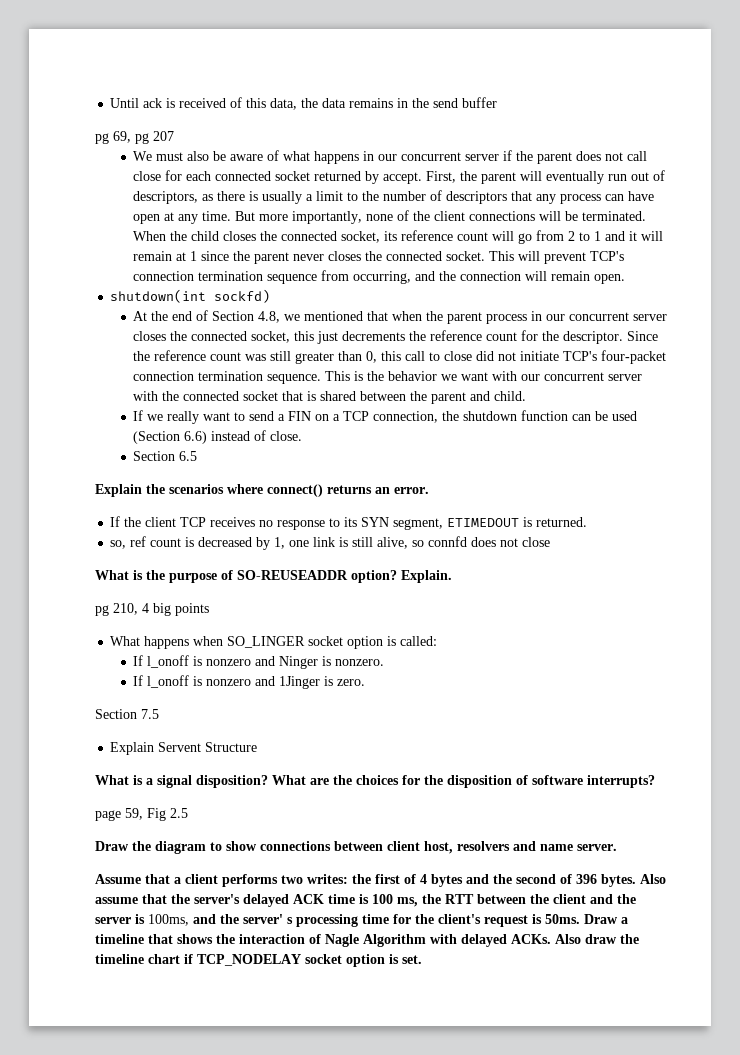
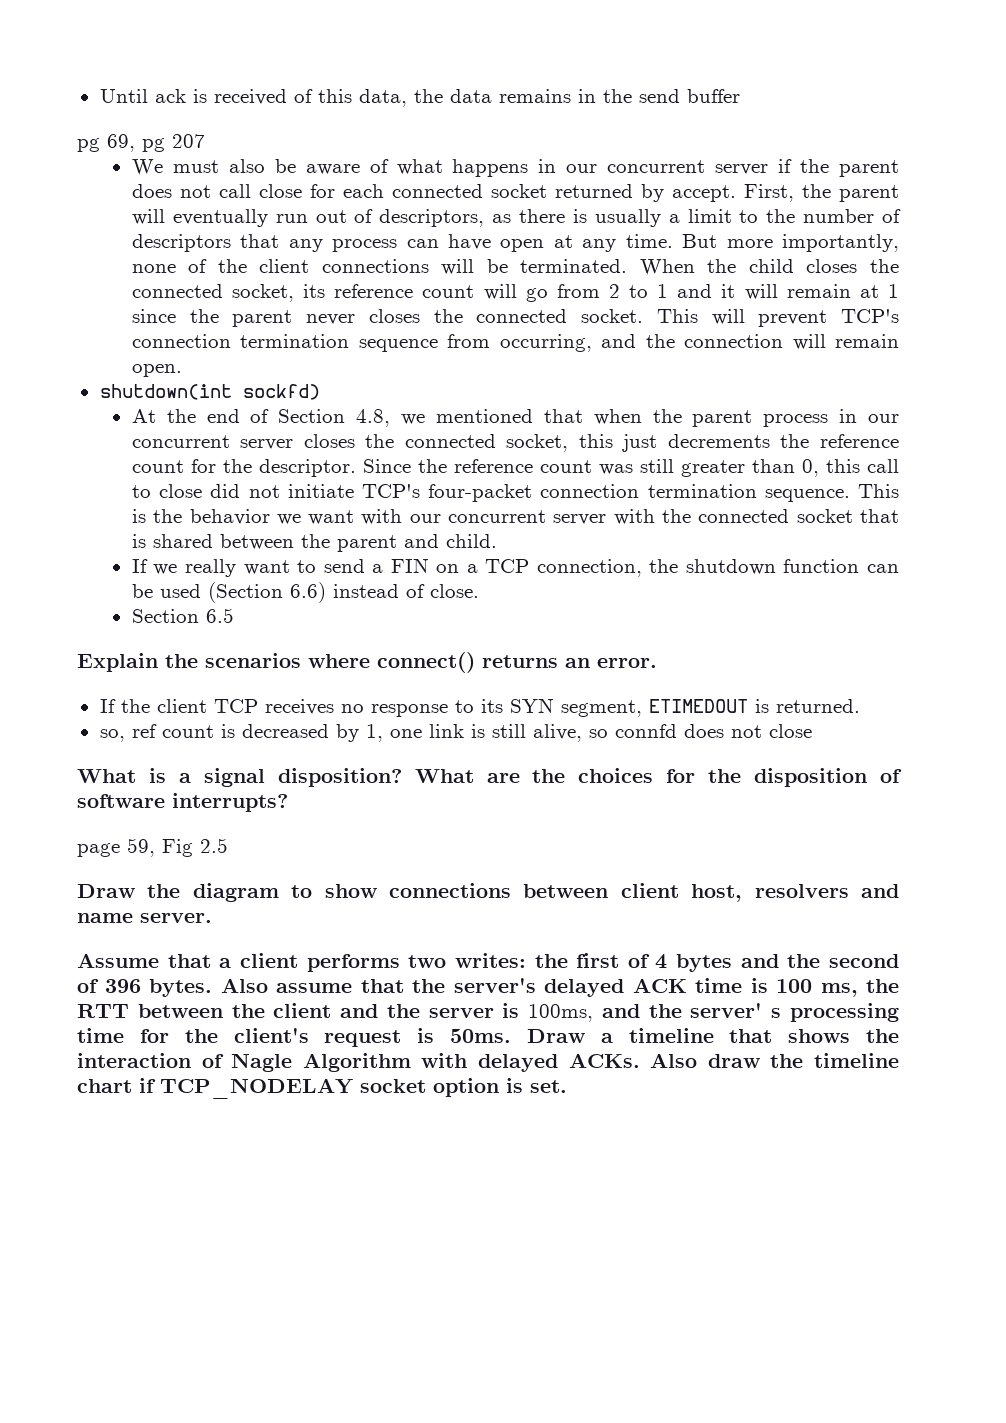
- What is the purpose of SO-REUSEADDR option? Explain.
- pg 210, 4 big points
- What happens when SO_LINGER socket option is called:
- If l_onoff is nonzero and Ninger is nonzero.
- If l_onoff is nonzero and 1Jinger is zero.
- Section 7.5
- Explain Servent Structure

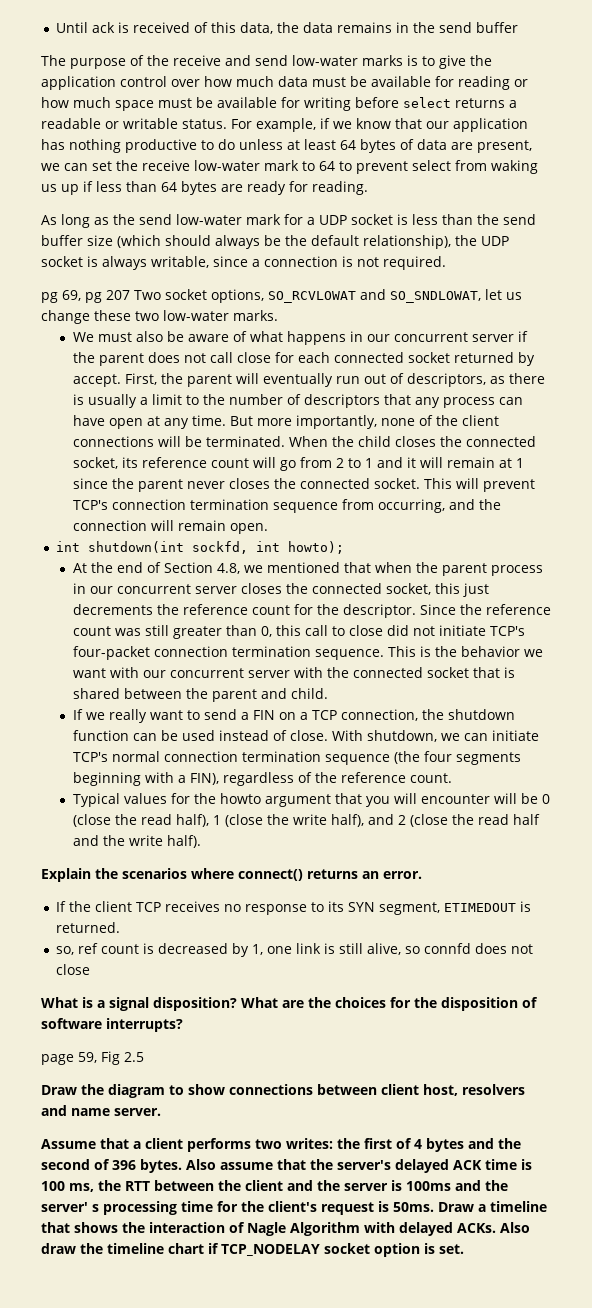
- pg 69, pg 207
+ The purpose of the receive and send low-water marks is to give the application control over how much data must be available for reading or how much space must be available for writing before select returns a readable or writable status. For example, if we know that our application has nothing productive to do unless at least 64 bytes of data are present, we can set the receive low-water mark to 64 to prevent select from waking us up if less than 64 bytes are ready for reading.
+ As long as the send low-water mark for a UDP socket is less than the send buffer size (which should always be the default relationship), the UDP socket is always writable, since a connection is not required.
+ pg 69, pg 207 Two socket options, SO_RCVLOWAT and SO_SNDLOWAT, let us change these two low-water marks.
- shutdown(int sockfd)
+ int shutdown(int sockfd, int howto);
- If we really want to send a FIN on a TCP connection, the shutdown function can be used (Section 6.6) instead of close.
- Section 6.5
+ If we really want to send a FIN on a TCP connection, the shutdown function can be used instead of close. With shutdown, we can initiate TCP's normal connection termination sequence (the four segments beginning with a FIN), regardless of the reference count.
+ Typical values for the howto argument that you will encounter will be 0 (close the read half), 1 (close the write half), and 2 (close the read half and the write half).
- Also assume that the server's delayed ACK time is 100 ms, the RTT between the client and the server is 100ms, and the server' s processing time for the client's request is 50ms.
+ Also assume that the server's delayed ACK time is 100 ms, the RTT between the client and the server is 100ms and the server' s processing time for the client's request is 50ms.

